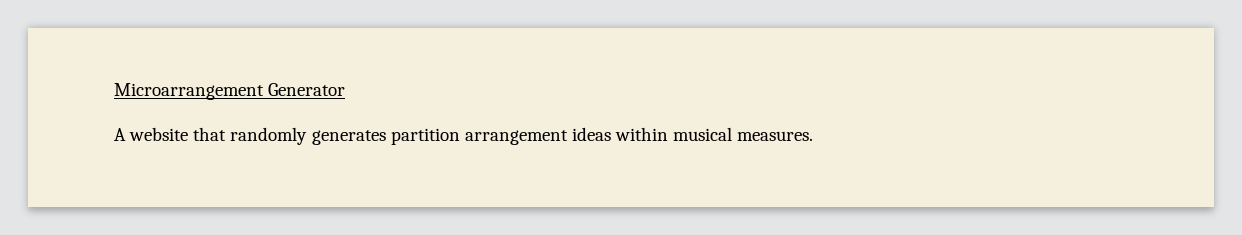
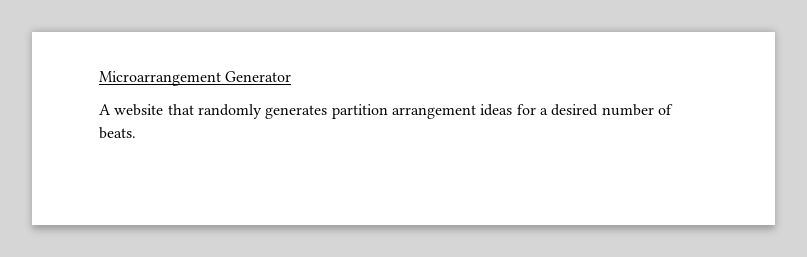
- A website that randomly generates partition arrangement ideas within musical measures.
+ A website that randomly generates partition arrangement ideas for a desired number of beats.

